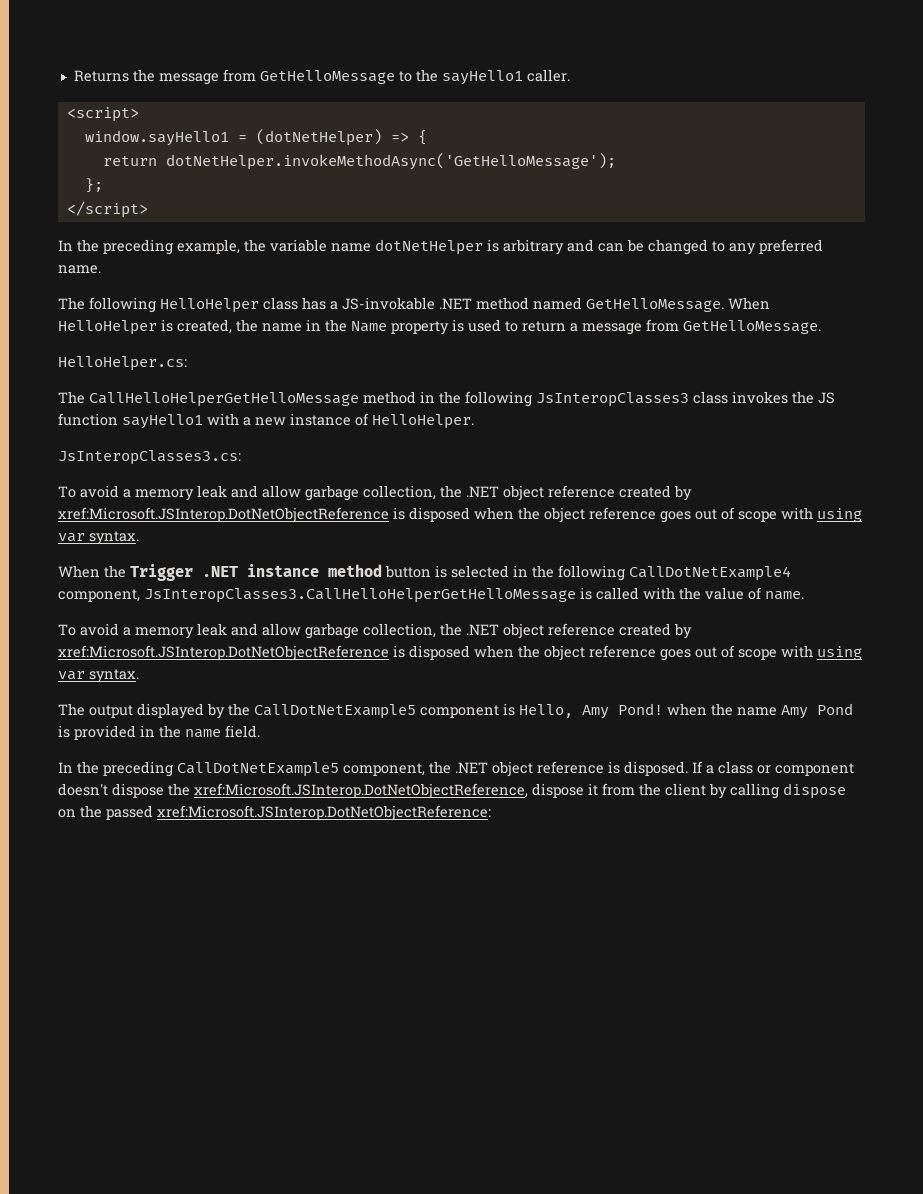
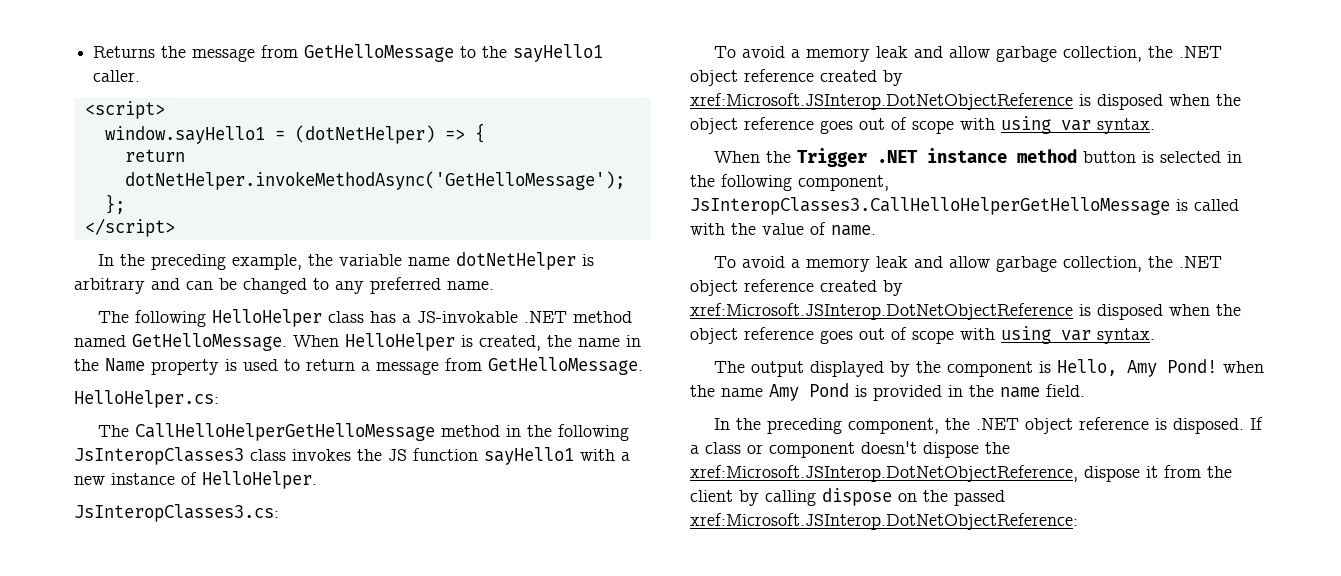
- When the Trigger .NET instance method button is selected in the following CallDotNetExample4 component, JsInteropClasses3.CallHelloHelperGetHelloMessage is called with the value of name.
+ When the Trigger .NET instance method button is selected in the following component, JsInteropClasses3.CallHelloHelperGetHelloMessage is called with the value of name.
- The output displayed by the CallDotNetExample5 component is Hello, Amy Pond! when the name Amy Pond is provided in the name field.
+ The output displayed by the component is Hello, Amy Pond! when the name Amy Pond is provided in the name field.
- In the preceding CallDotNetExample5 component, the .NET object reference is disposed.
+ In the preceding component, the .NET object reference is disposed.

